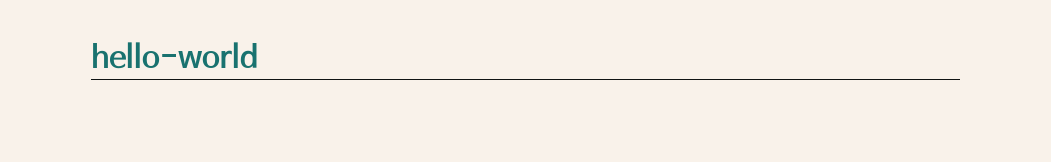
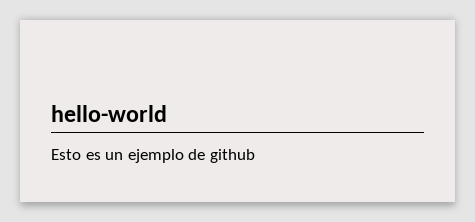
+ Esto es un ejemplo de github

